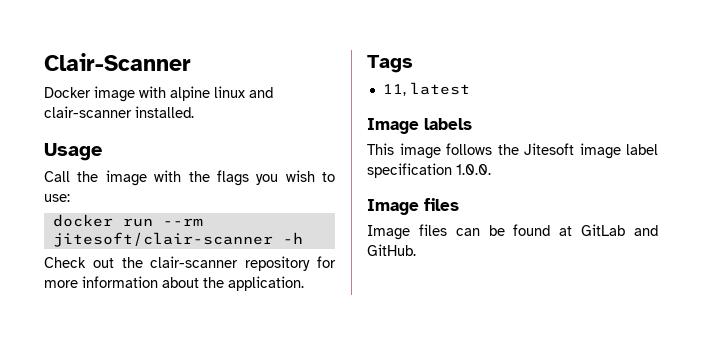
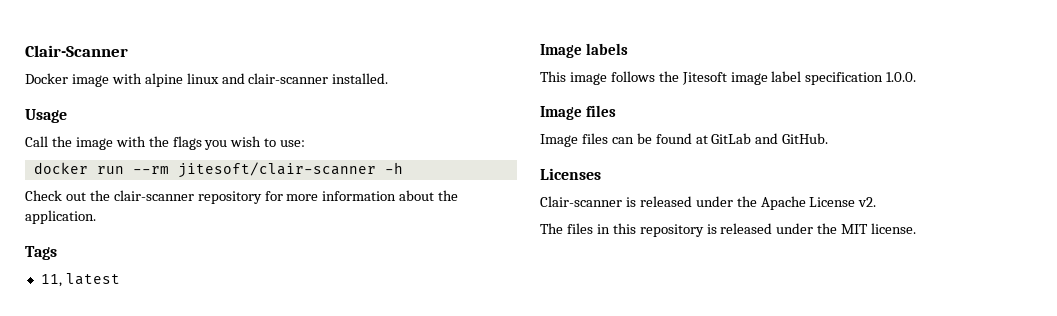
+ Licenses
+ Clair-scanner is released under the Apache License v2.
+ The files in this repository is released under the MIT license.

